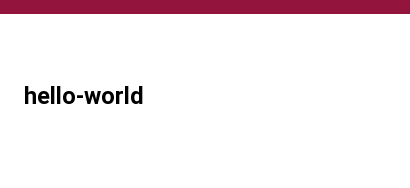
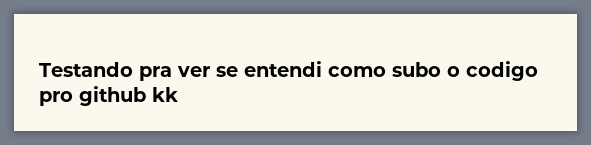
- hello-world
+ Testando pra ver se entendi como subo o codigo pro github kk

